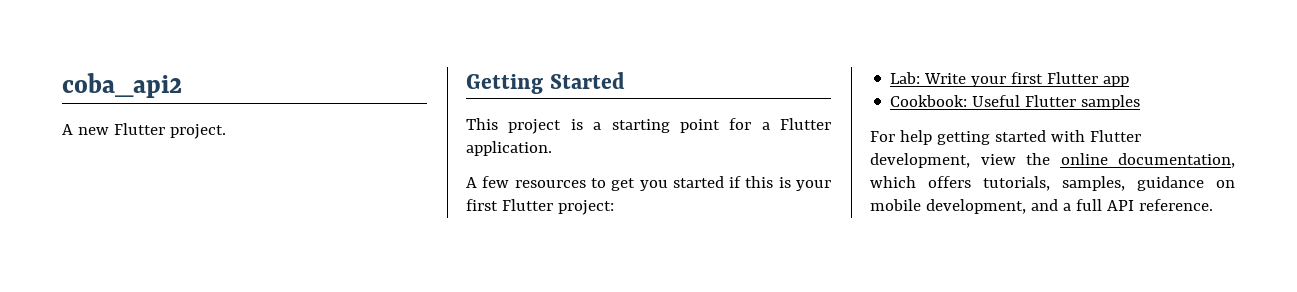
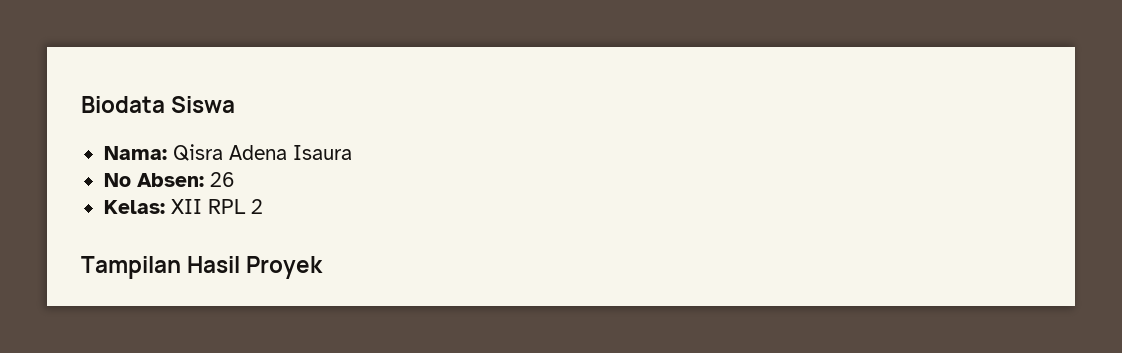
- coba_api2
- A new Flutter project.
- Getting Started
- This project is a starting point for a Flutter application.
- A few resources to get you started if this is your first Flutter project:
- Lab: Write your first Flutter app
- Cookbook: Useful Flutter samples
- For help getting started with Flutter development, view the online documentation, which offers tutorials, samples, guidance on mobile development, and a full API reference.
+ Biodata Siswa
+ Nama: Qisra Adena Isaura
+ No Absen: 26
+ Kelas: XII RPL 2
+ Tampilan Hasil Proyek

